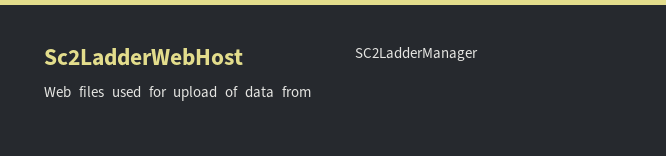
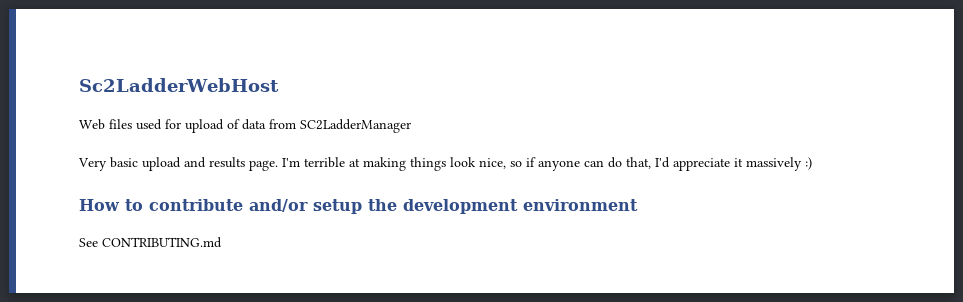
+ Very basic upload and results page. I'm terrible at making things look nice, so if anyone can do that, I'd appreciate it massively :)
+ How to contribute and/or setup the development environment
+ See CONTRIBUTING.md

